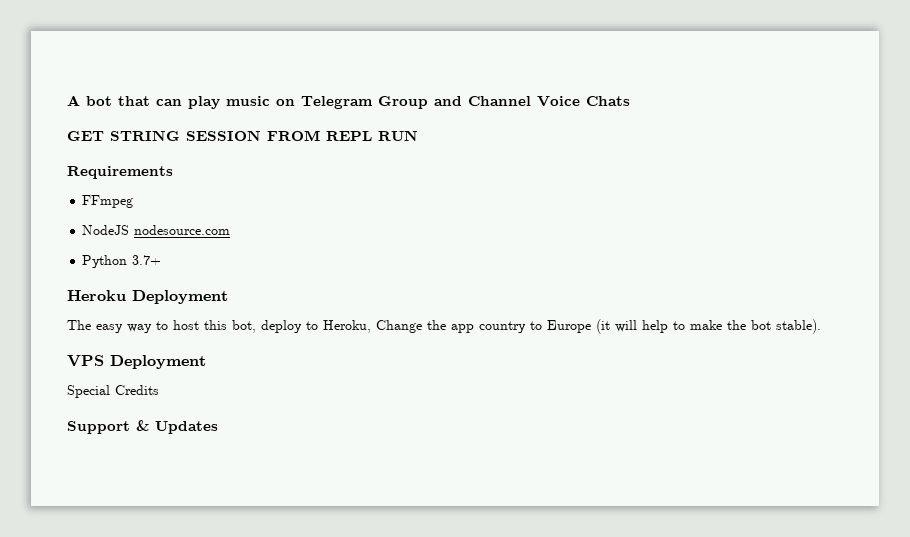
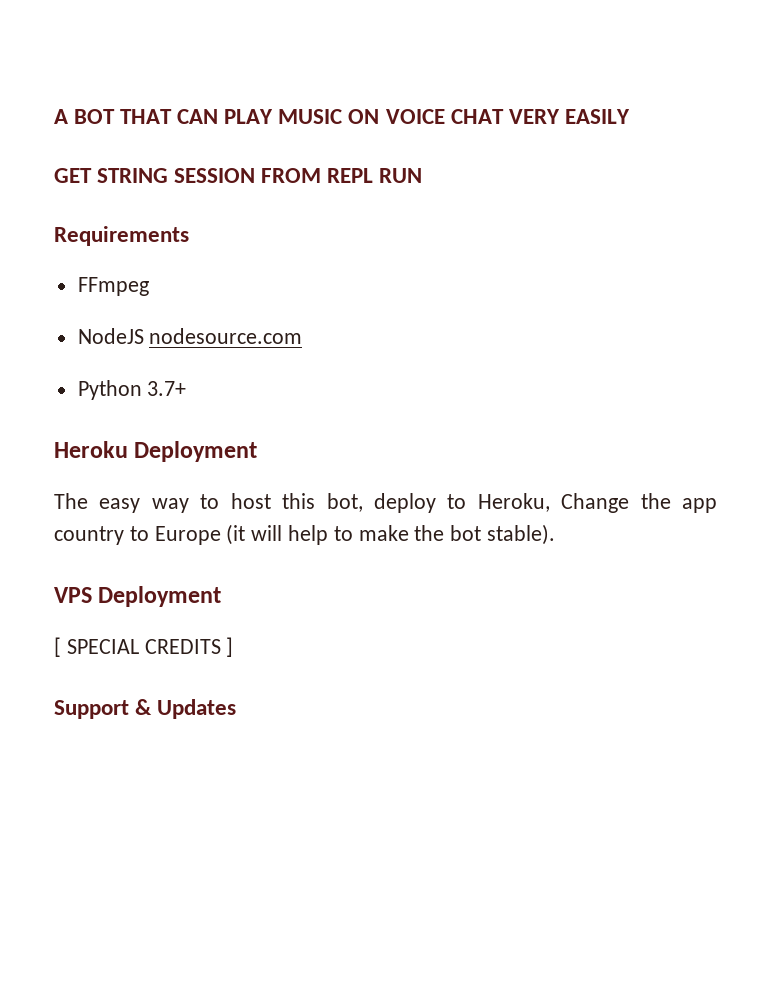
- A bot that can play music on Telegram Group and Channel Voice Chats
+ A BOT THAT CAN PLAY MUSIC ON VOICE CHAT VERY EASILY
- Special Credits
+ [ SPECIAL CREDITS ]

